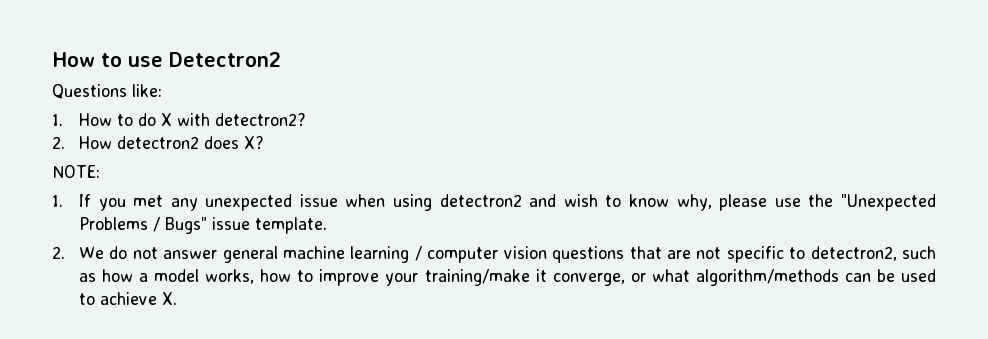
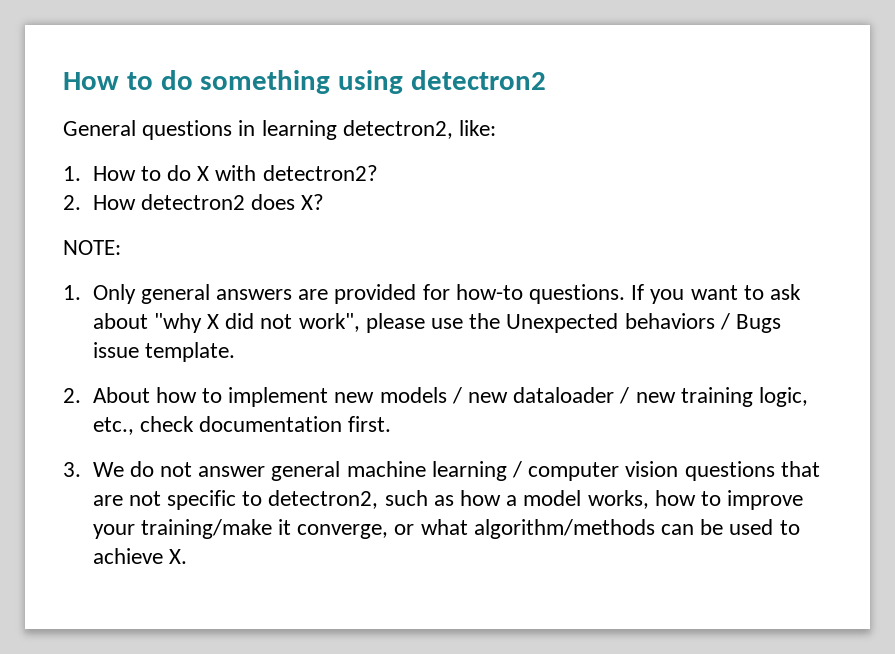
- How to use Detectron2
- Questions like:
+ How to do something using detectron2
+ General questions in learning detectron2, like:
- 1. If you met any unexpected issue when using detectron2 and wish to know why, please use the "Unexpected Problems / Bugs" issue template.
- 2. We do not answer general machine learning / computer vision questions that are not specific to detectron2, such as how a model works, how to improve your training/make it converge, or what algorithm/methods can be used to achieve X.
+ 1. Only general answers are provided for how-to questions. If you want to ask about "why X did not work", please use the Unexpected behaviors / Bugs issue template.
+ 2. About how to implement new models / new dataloader / new training logic, etc., check documentation first.
+ 3. We do not answer general machine learning / computer vision questions that are not specific to detectron2, such as how a model works, how to improve your training/make it converge, or what algorithm/methods can be used to achieve X.

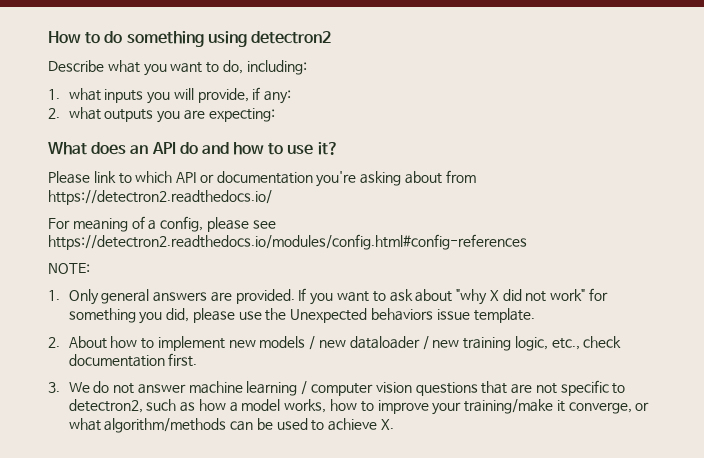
- General questions in learning detectron2, like:
- 1. How to do X with detectron2?
- 2. How detectron2 does X?
+ Describe what you want to do, including:
+ 1. what inputs you will provide, if any:
+ 2. what outputs you are expecting:
+ What does an API do and how to use it?
+ Please link to which API or documentation you're asking about from https://detectron2.readthedocs.io/
+ For meaning of a config, please see https://detectron2.readthedocs.io/modules/config.html#config-references
- 1. Only general answers are provided for how-to questions.
+ 1. Only general answers are provided.
- If you want to ask about "why X did not work", please use the Unexpected behaviors / Bugs issue template.
+ If you want to ask about "why X did not work" for something you did, please use the Unexpected behaviors issue template.
- 3. We do not answer general machine learning / computer vision questions that are not specific to detectron2, such as how a model works, how to improve your training/make it converge, or what algorithm/methods can be used to achieve X.
+ 3. We do not answer machine learning / computer vision questions that are not specific to detectron2, such as how a model works, how to improve your training/make it converge, or what algorithm/methods can be used to achieve X.

